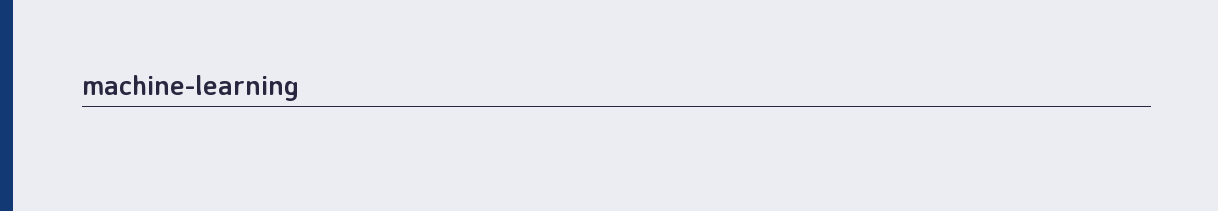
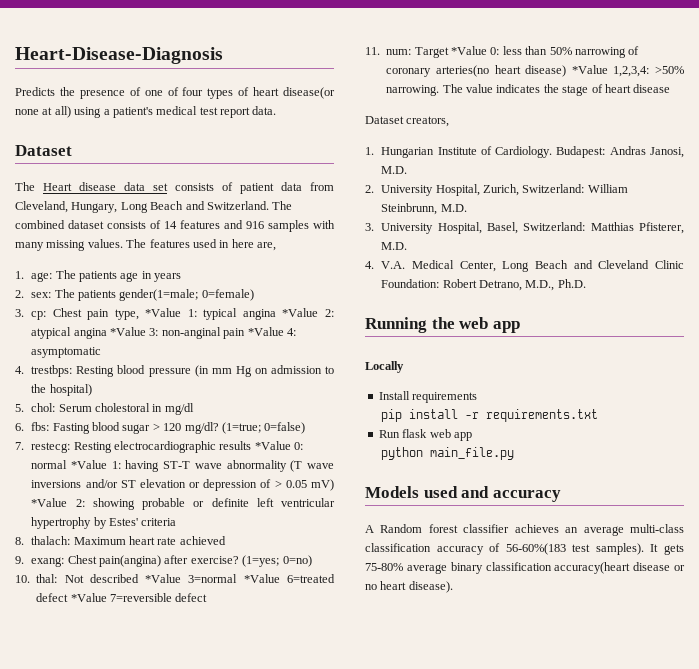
- machine-learning
+ Heart-Disease-Diagnosis
+ Predicts the presence of one of four types of heart disease(or none at all) using a patient's medical test report data.
+ Dataset
+ The Heart disease data set consists of patient data from Cleveland, Hungary, Long Beach and Switzerland. The combined dataset consists of 14 features and 916 samples with many missing values. The features used in here are,
+ 1. age: The patients age in years
+ 2. sex: The patients gender(1=male; 0=female)
+ 3. cp: Chest pain type, *Value 1: typical angina *Value 2: atypical angina *Value 3: non-anginal pain *Value 4: asymptomatic
+ 4. trestbps: Resting blood pressure (in mm Hg on admission to the hospital)
+ 5. chol: Serum cholestoral in mg/dl
+ 6. fbs: Fasting blood sugar > 120 mg/dl? (1=true; 0=false)
+ 7. restecg: Resting electrocardiographic results *Value 0: normal *Value 1: having ST-T wave abnormality (T wave inversions and/or ST elevation or depression of > 0.05 mV) *Value 2: showing probable or definite left ventricular hypertrophy by Estes' criteria
+ 8. thalach: Maximum heart rate achieved
+ 9. exang: Chest pain(angina) after exercise? (1=yes; 0=no)
+ 10. thal: Not described *Value 3=normal *Value 6=treated defect *Value 7=reversible defect
+ 11. num: Target *Value 0: less than 50% narrowing of coronary arteries(no heart disease) *Value 1,2,3,4: >50% narrowing. The value indicates the stage of heart disease
+ Dataset creators,
+ 1. Hungarian Institute of Cardiology. Budapest: Andras Janosi, M.D.
+ 2. University Hospital, Zurich, Switzerland: William Steinbrunn, M.D.
+ 3. University Hospital, Basel, Switzerland: Matthias Pfisterer, M.D.
+ 4. V.A. Medical Center, Long Beach and Cleveland Clinic Foundation: Robert Detrano, M.D., Ph.D.
+ Running the web app
+ Locally
+ Install requirements
+ pip install -r requirements.txt
+ Run flask web app
+ python main_file.py
+ Models used and accuracy
+ A Random forest classifier achieves an average multi-class classification accuracy of 56-60%(183 test samples). It gets 75-80% average binary classification accuracy(heart disease or no heart disease).

